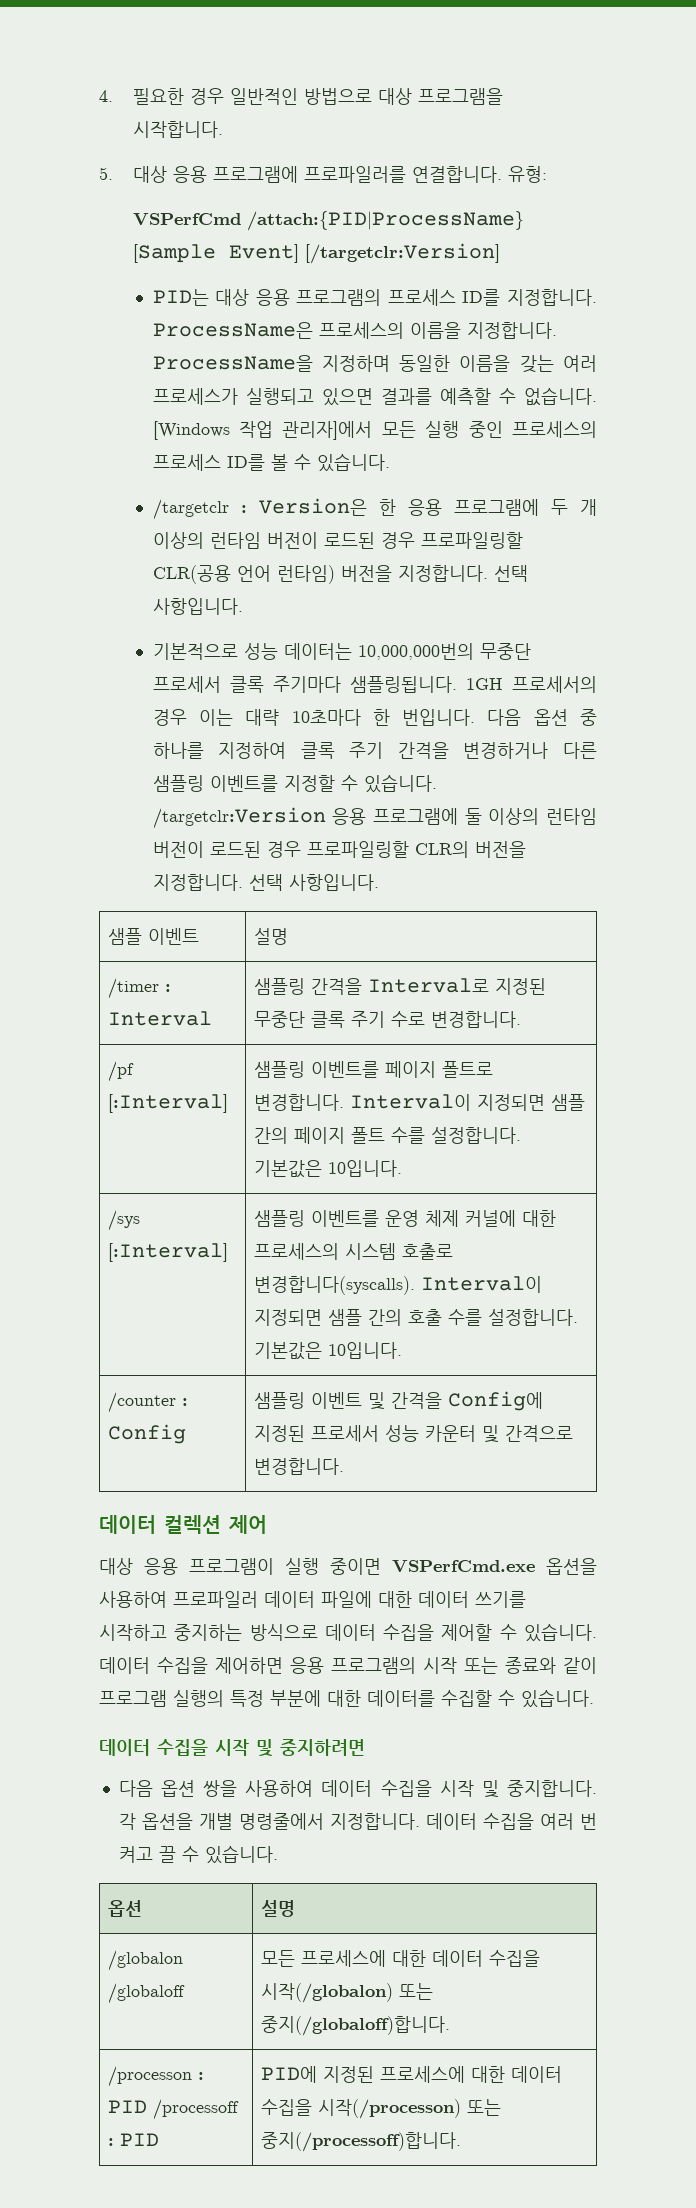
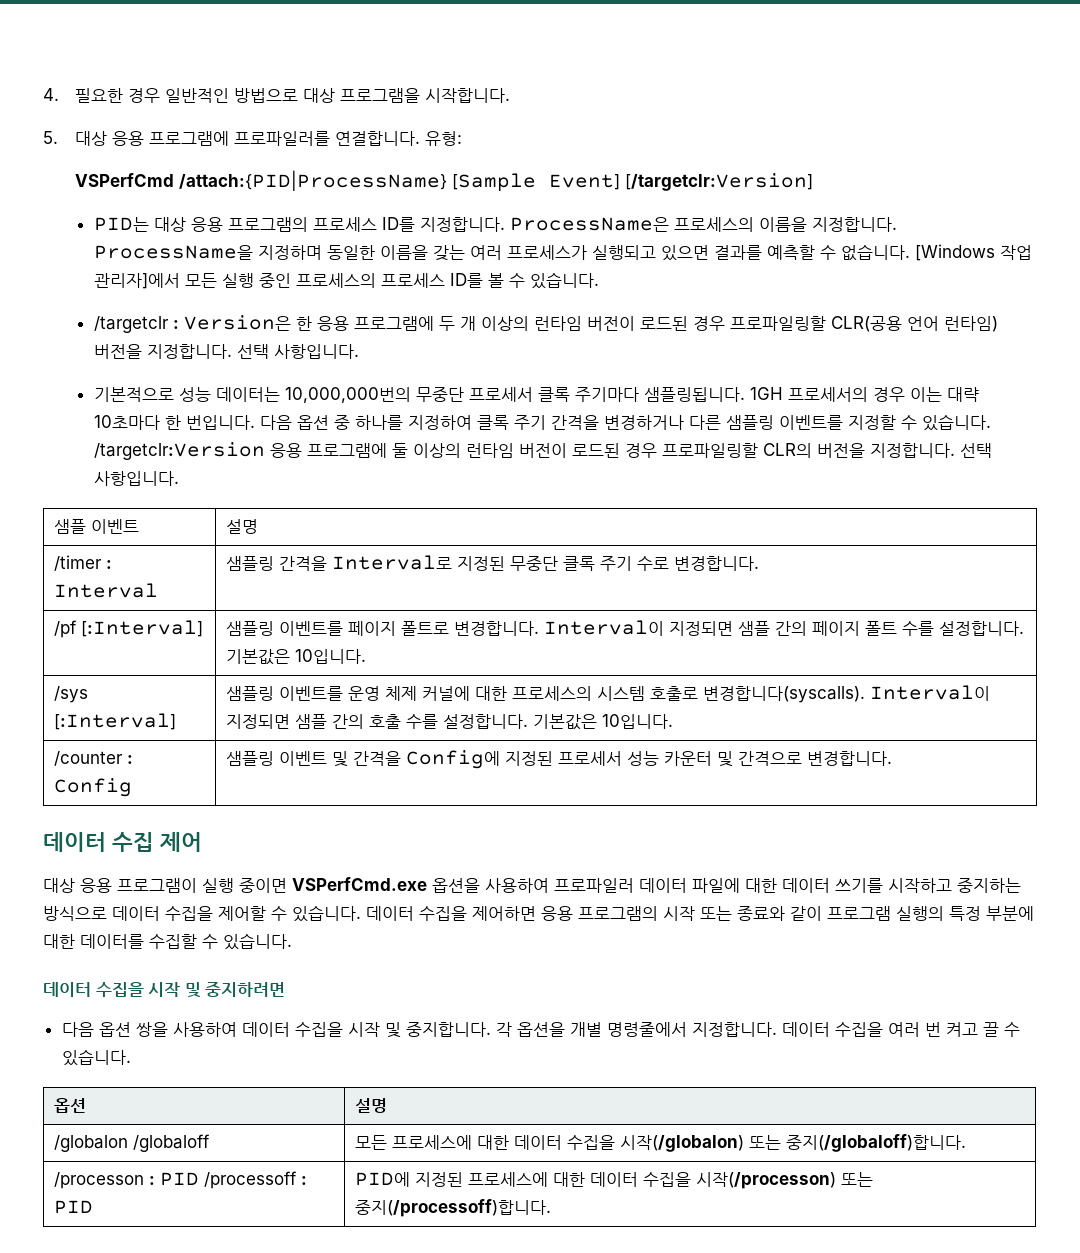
- 데이터 컬렉션 제어
+ 데이터 수집 제어

